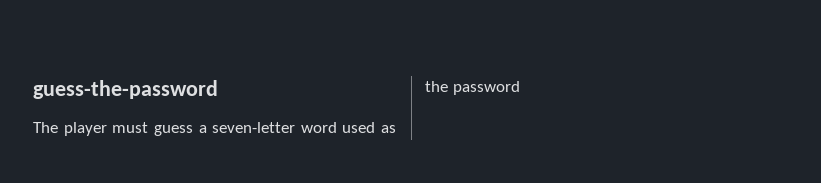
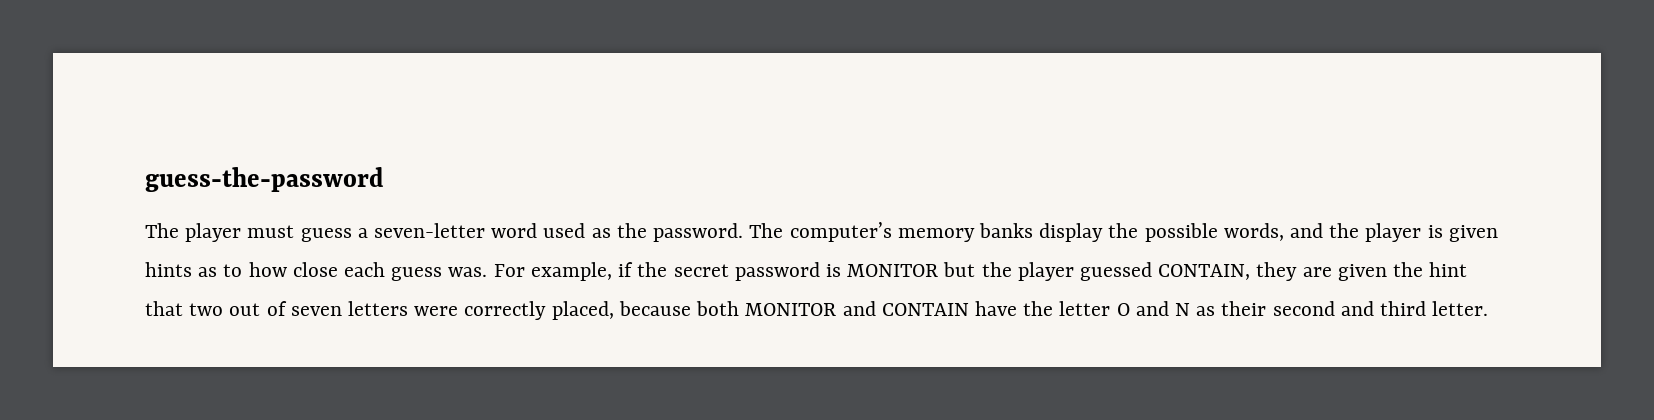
- The player must guess a seven-letter word used as the password
+ The player must guess a seven-letter word used as the password. The computer’s memory banks display the possible words, and the player is given hints as to how close each guess was. For example, if the secret password is MONITOR but the player guessed CONTAIN, they are given the hint that two out of seven letters were correctly placed, because both MONITOR and CONTAIN have the letter O and N as their second and third letter.

